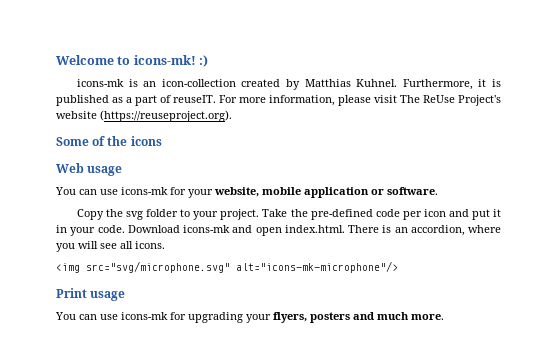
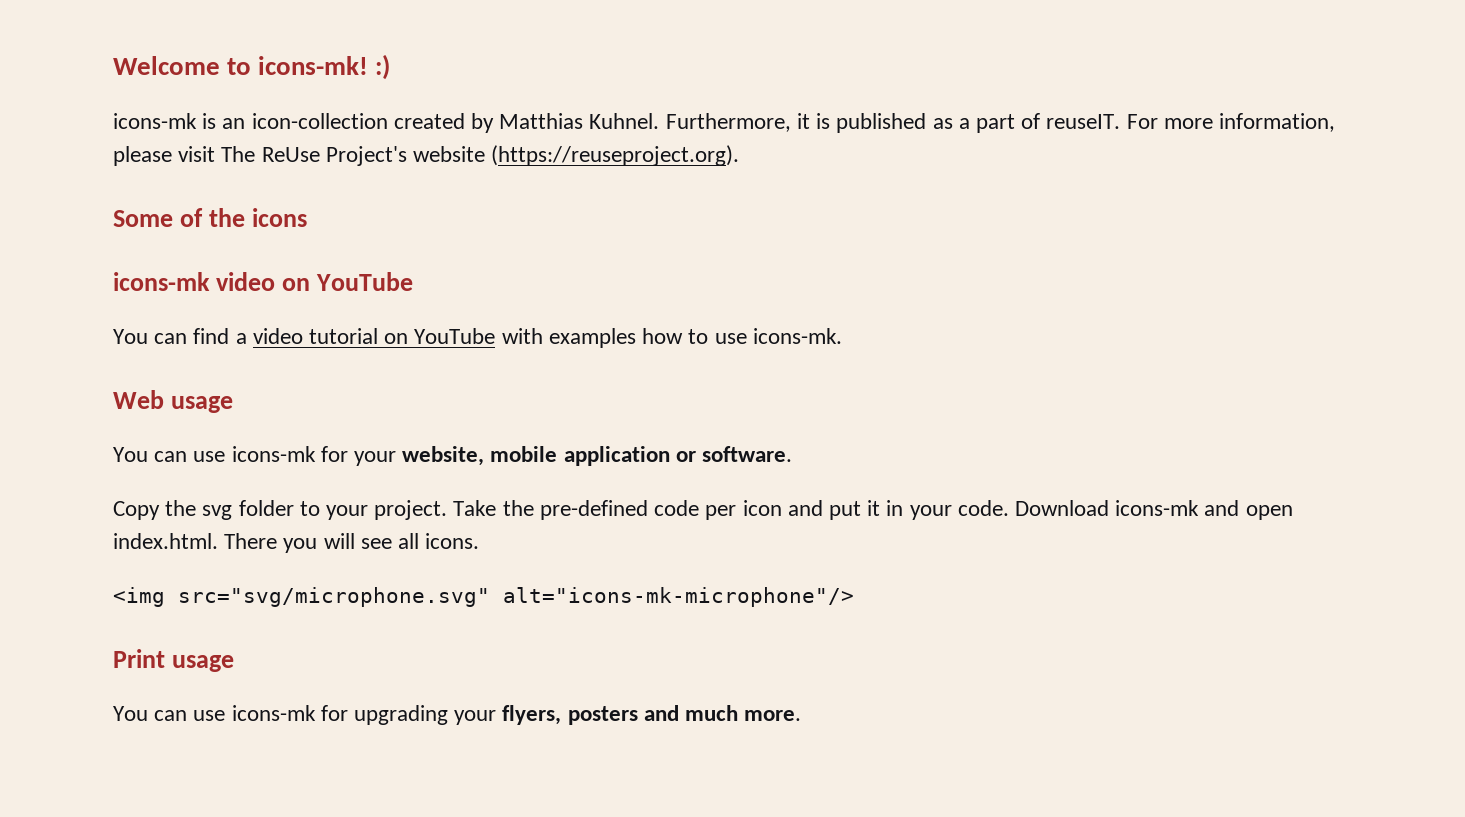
+ icons-mk video on YouTube
+ You can find a video tutorial on YouTube with examples how to use icons-mk.
- Download icons-mk and open index.html. There is an accordion, where you will see all icons.
+ Download icons-mk and open index.html. There you will see all icons.

